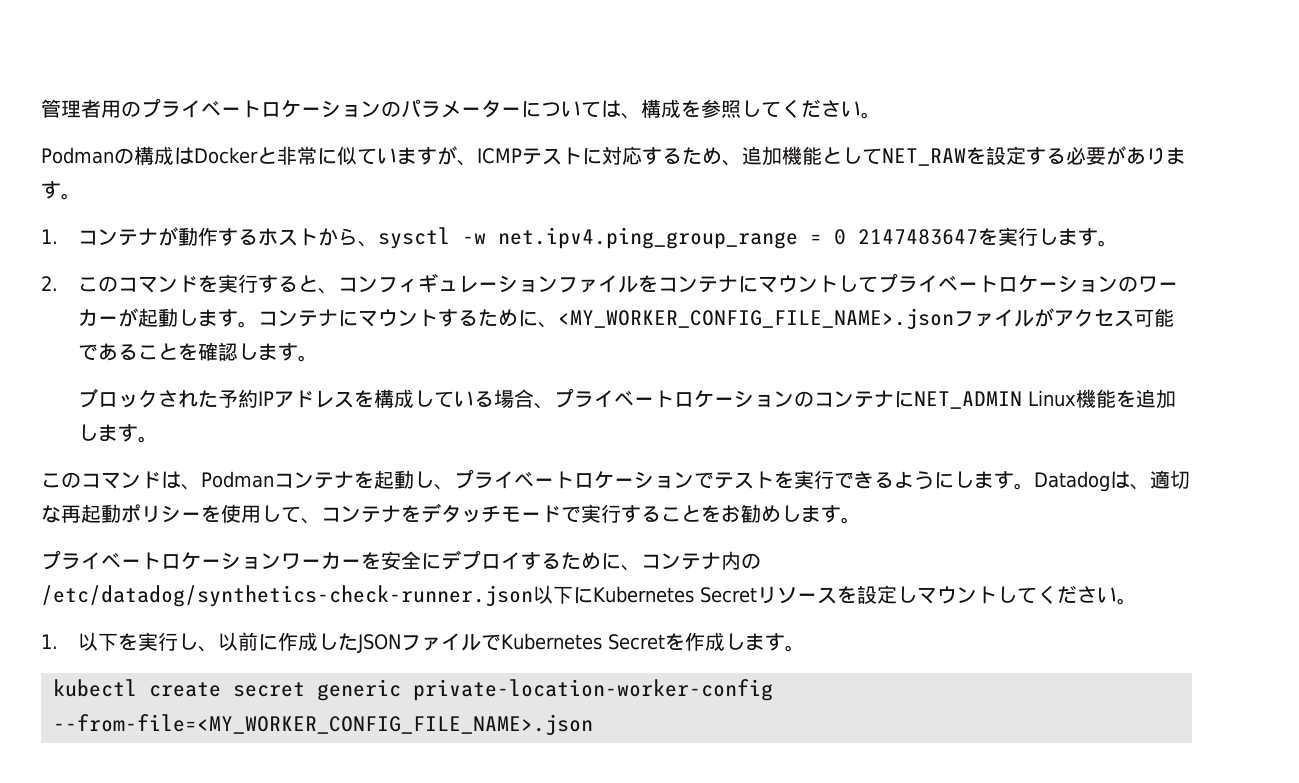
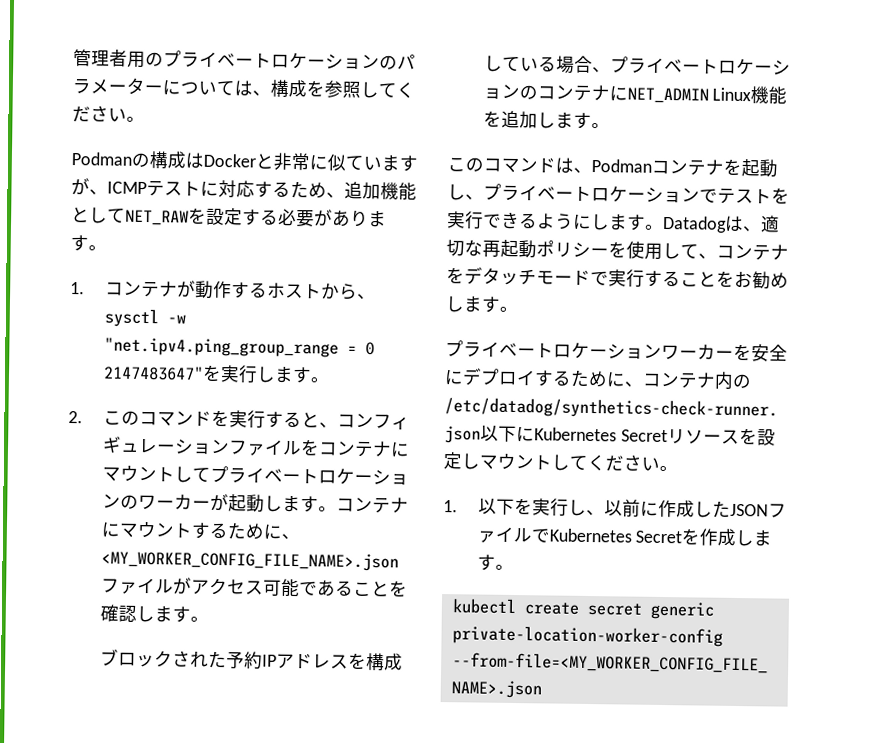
- 1.コンテナが動作するホストから、sysctl -w net.ipv4.ping_group_range = 0 2147483647を実行します。
+ 1.コンテナが動作するホストから、sysctl -w "net.ipv4.ping_group_range = 0 2147483647"を実行します。

